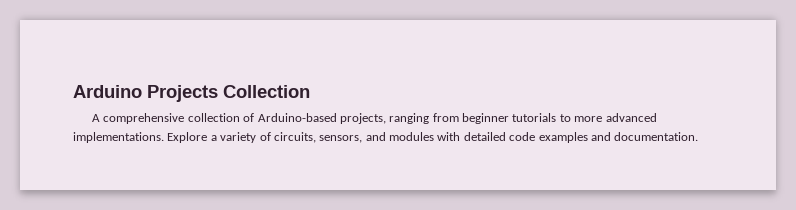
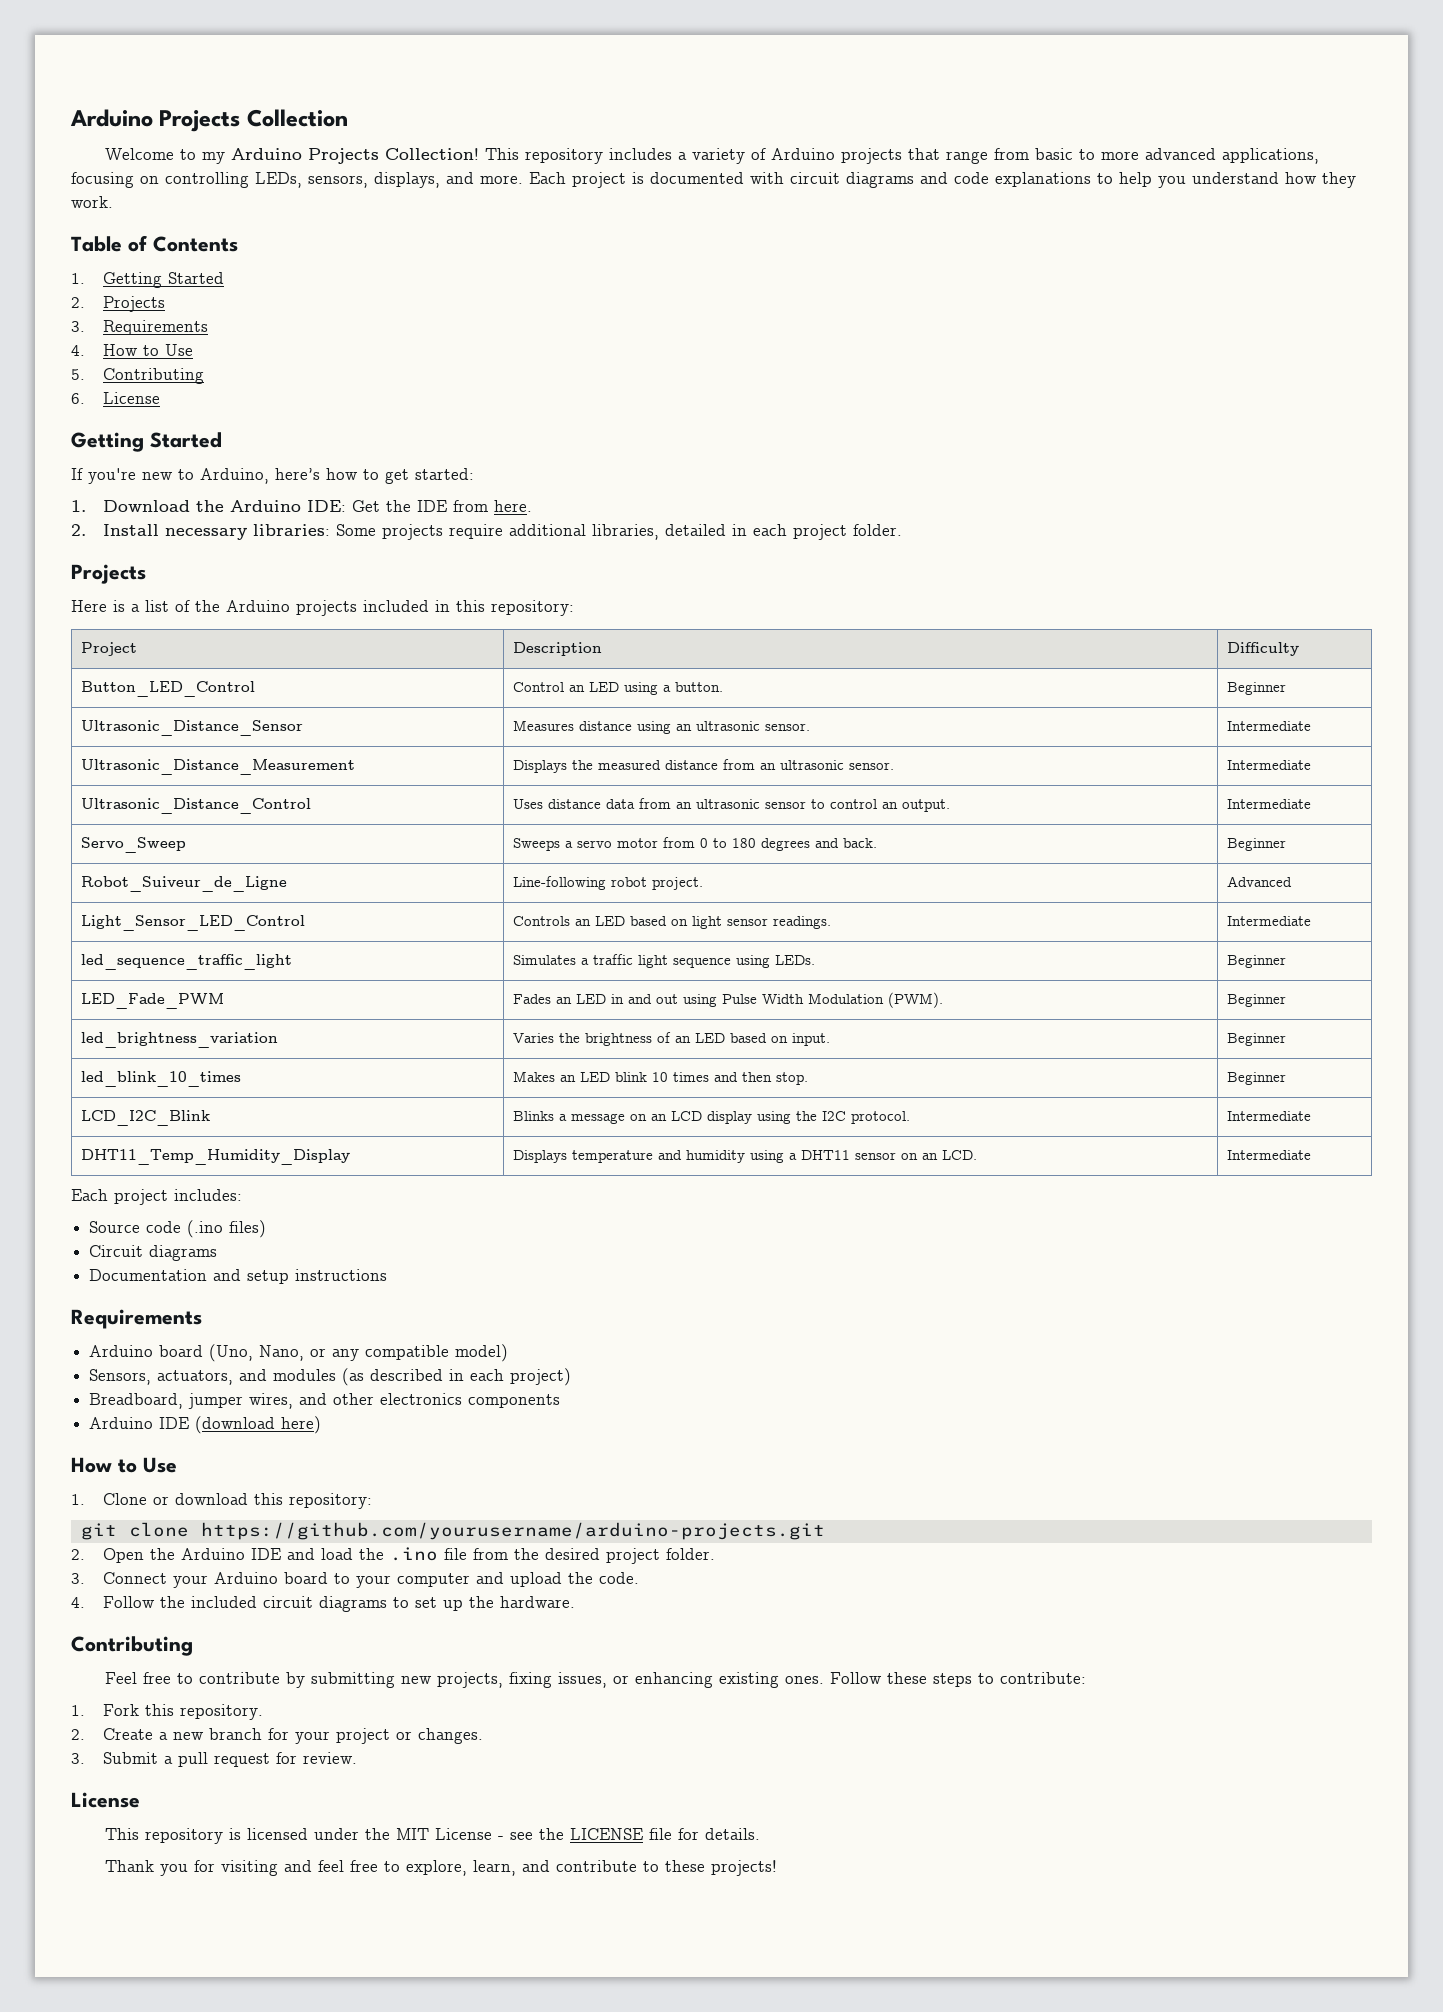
- A comprehensive collection of Arduino-based projects, ranging from beginner tutorials to more advanced implementations. Explore a variety of circuits, sensors, and modules with detailed code examples and documentation.
+ Welcome to my Arduino Projects Collection! This repository includes a variety of Arduino projects that range from basic to more advanced applications, focusing on controlling LEDs, sensors, displays, and more. Each project is documented with circuit diagrams and code explanations to help you understand how they work.
+ Table of Contents
+ 1. Getting Started
+ 2. Projects
+ 3. Requirements
+ 4. How to Use
+ 5. Contributing
+ 6. License
+ Getting Started
+ If you're new to Arduino, here’s how to get started:
+ 1. Download the Arduino IDE: Get the IDE from here.
+ 2. Install necessary libraries: Some projects require additional libraries, detailed in each project folder.
+ Projects
+ Here is a list of the Arduino projects included in this repository:
+ Project | Description | Difficulty
+ Button_LED_Control | Control an LED using a button. | Beginner
+ Ultrasonic_Distance_Sensor | Measures distance using an ultrasonic sensor. | Intermediate
+ Ultrasonic_Distance_Measurement | Displays the measured distance from an ultrasonic sensor. | Intermediate
+ Ultrasonic_Distance_Control | Uses distance data from an ultrasonic sensor to control an output. | Intermediate
+ Servo_Sweep | Sweeps a servo motor from 0 to 180 degrees and back. | Beginner
+ Robot_Suiveur_de_Ligne | Line-following robot project. | Advanced
+ Light_Sensor_LED_Control | Controls an LED based on light sensor readings. | Intermediate
+ led_sequence_traffic_light | Simulates a traffic light sequence using LEDs. | Beginner
+ LED_Fade_PWM | Fades an LED in and out using Pulse Width Modulation (PWM). | Beginner
+ led_brightness_variation | Varies the brightness of an LED based on input. | Beginner
+ led_blink_10_times | Makes an LED blink 10 times and then stop. | Beginner
+ LCD_I2C_Blink | Blinks a message on an LCD display using the I2C protocol. | Intermediate
+ DHT11_Temp_Humidity_Display | Displays temperature and humidity using a DHT11 sensor on an LCD. | Intermediate
+ Each project includes:
+ Source code (.ino files)
+ Circuit diagrams
+ Documentation and setup instructions
+ Requirements
+ Arduino board (Uno, Nano, or any compatible model)
+ Sensors, actuators, and modules (as described in each project)
+ Breadboard, jumper wires, and other electronics components
+ Arduino IDE (download here)
+ How to Use
+ 1. Clone or download this repository:
+ git clone https://github.com/yourusername/arduino-projects.git
+ 2. Open the Arduino IDE and load the .ino file from the desired project folder.
+ 3. Connect your Arduino board to your computer and upload the code.
+ 4. Follow the included circuit diagrams to set up the hardware.
+ Contributing
+ Feel free to contribute by submitting new projects, fixing issues, or enhancing existing ones. Follow these steps to contribute:
+ 1. Fork this repository.
+ 2. Create a new branch for your project or changes.
+ 3. Submit a pull request for review.
+ License
+ This repository is licensed under the MIT License - see the LICENSE file for details.
+ Thank you for visiting and feel free to explore, learn, and contribute to these projects!

